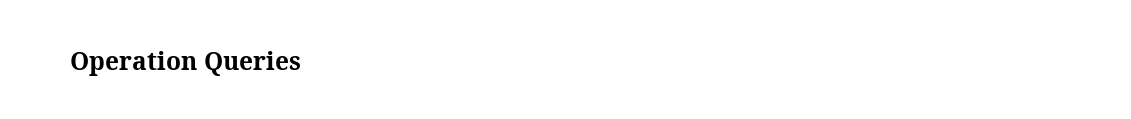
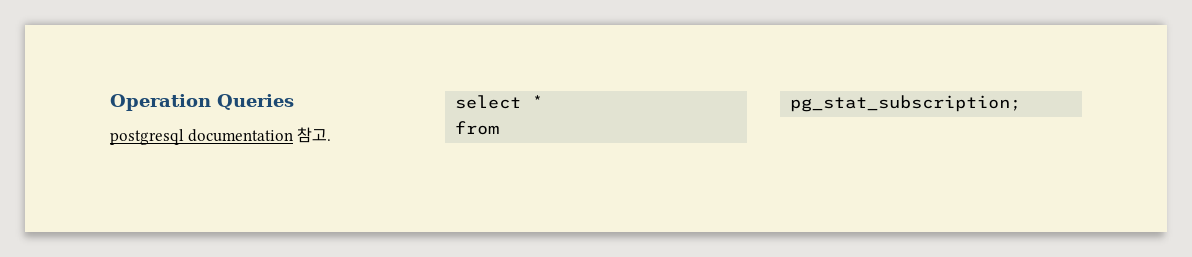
+ postgresql documentation 참고.
+ select *
+ from pg_stat_subscription;

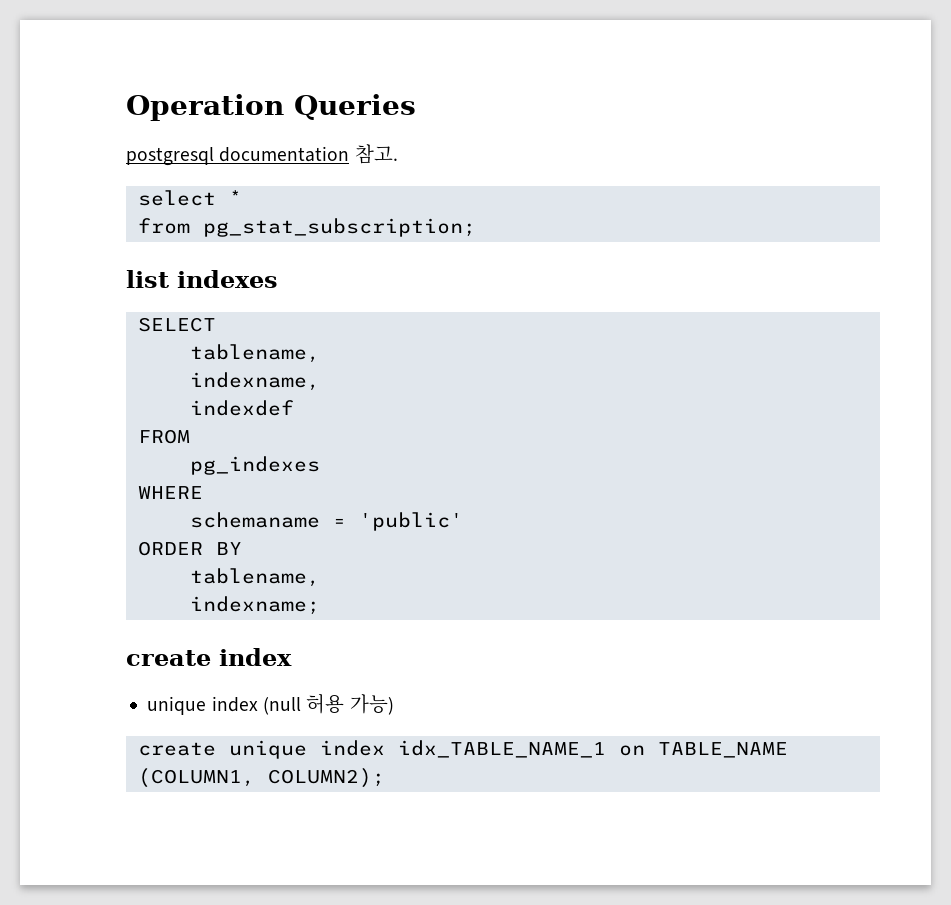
+ list indexes
+ SELECT
+ tablename,
+ indexname,
+ indexdef
+ FROM
+ pg_indexes
+ WHERE
+ schemaname = 'public'
+ ORDER BY
+ tablename,
+ indexname;
+ create index
+ unique index (null 허용 가능)
+ create unique index idx_TABLE_NAME_1 on TABLE_NAME (COLUMN1, COLUMN2);

